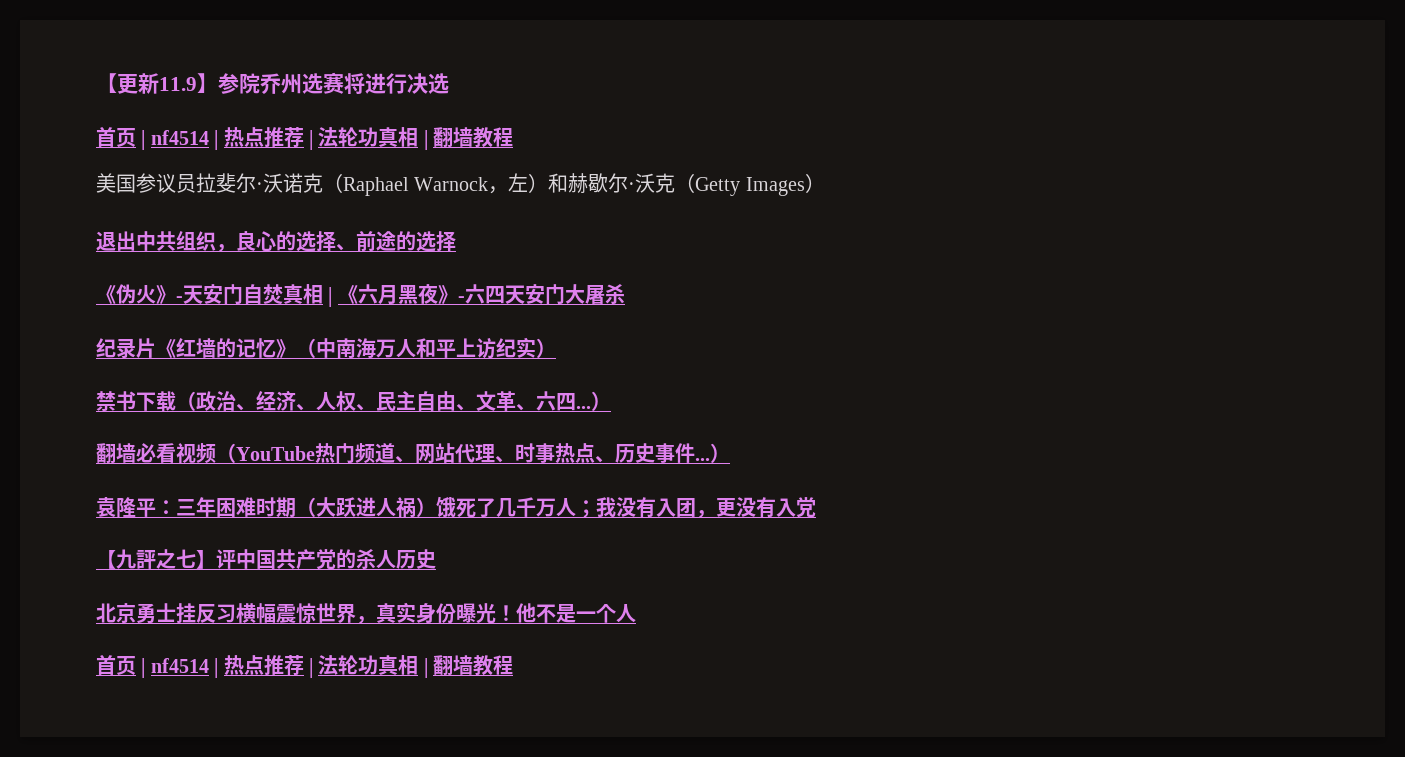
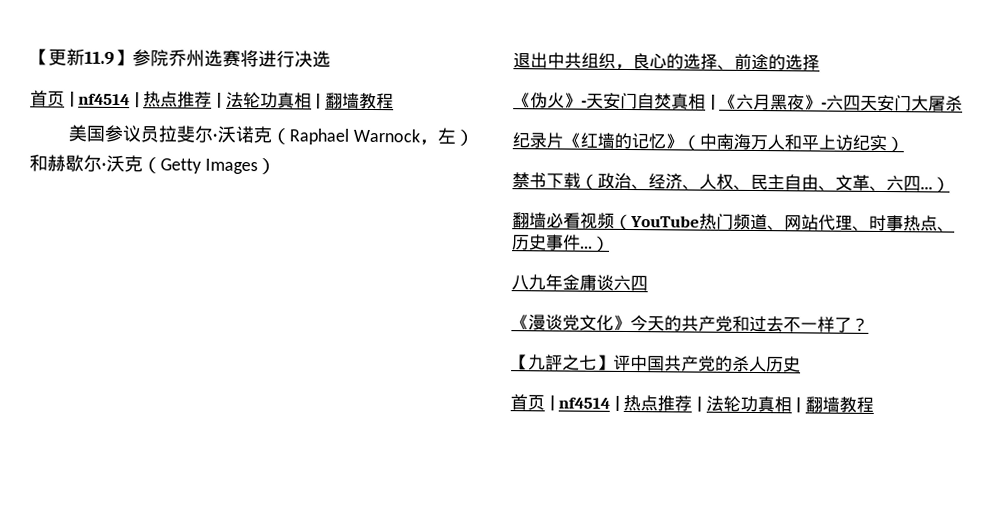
- 袁隆平：三年困难时期（大跃进人祸）饿死了几千万人；我没有入团，更没有入党
+ 八九年金庸谈六四
+ 《漫谈党文化》今天的共产党和过去不一样了？
- 北京勇士挂反习横幅震惊世界，真实身份曝光！他不是一个人

